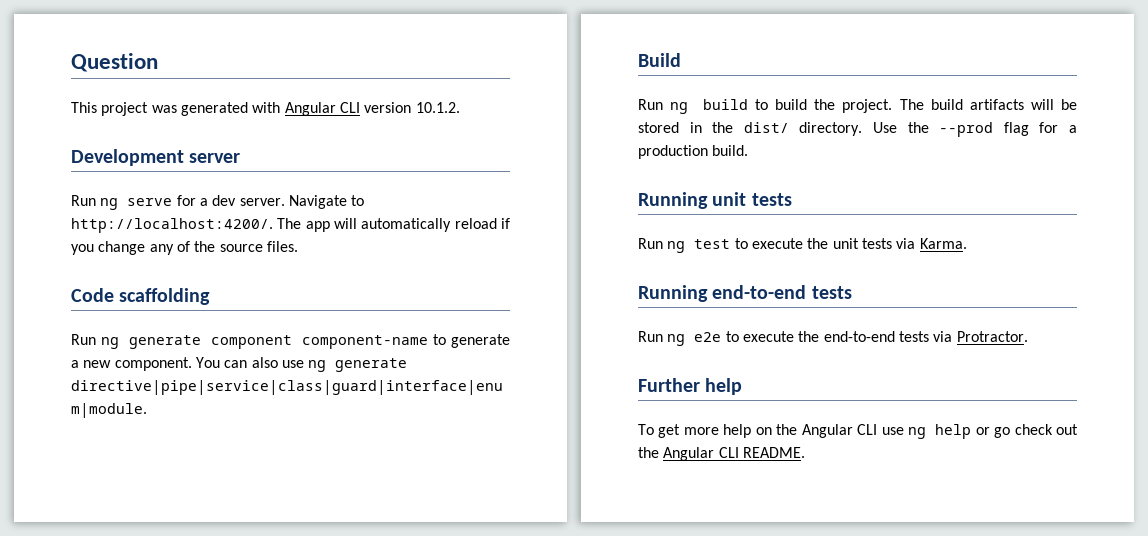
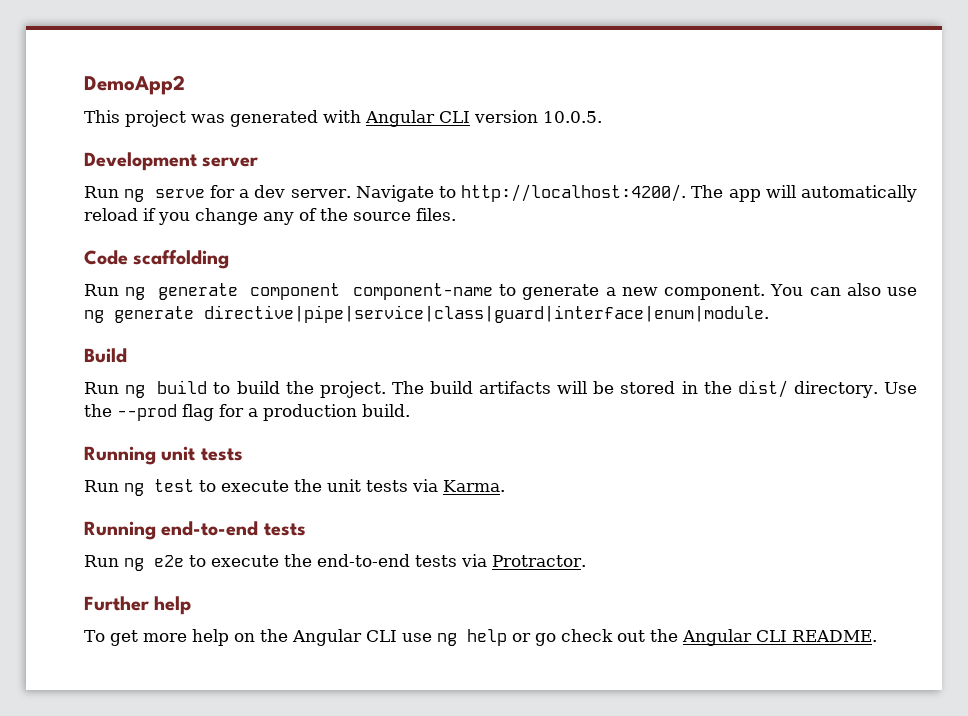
- Question
+ DemoApp2
- This project was generated with Angular CLI version 10.1.2.
+ This project was generated with Angular CLI version 10.0.5.

